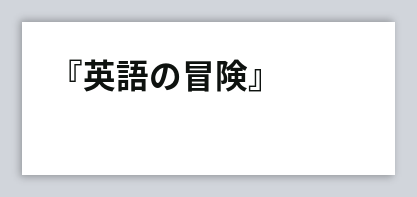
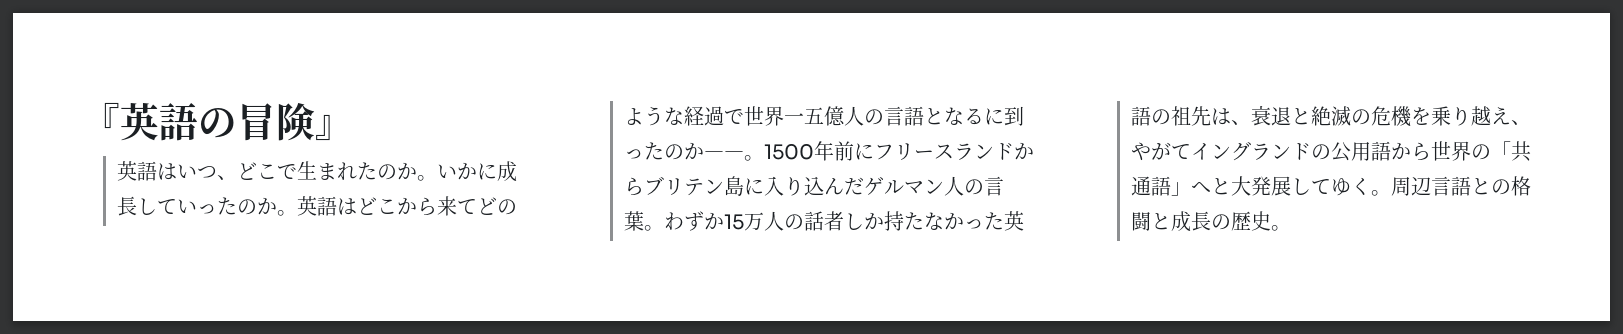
+ 英語はいつ、どこで生まれたのか。いかに成長していったのか。英語はどこから来てどのような経過で世界一五億人の言語となるに到ったのか――。1500年前にフリースランドからブリテン島に入り込んだゲルマン人の言葉。わずか15万人の話者しか持たなかった英語の祖先は、衰退と絶滅の危機を乗り越え、やがてイングランドの公用語から世界の「共通語」へと大発展してゆく。周辺言語との格闘と成長の歴史。

